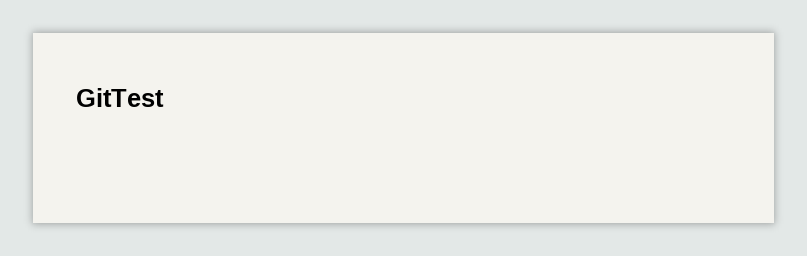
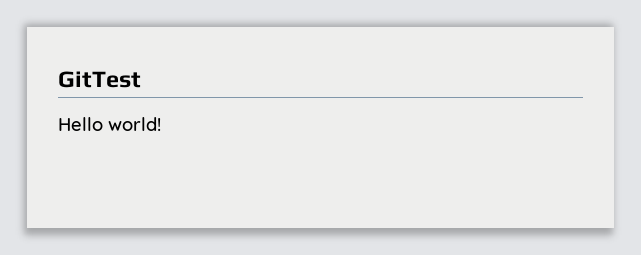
+ Hello world!

